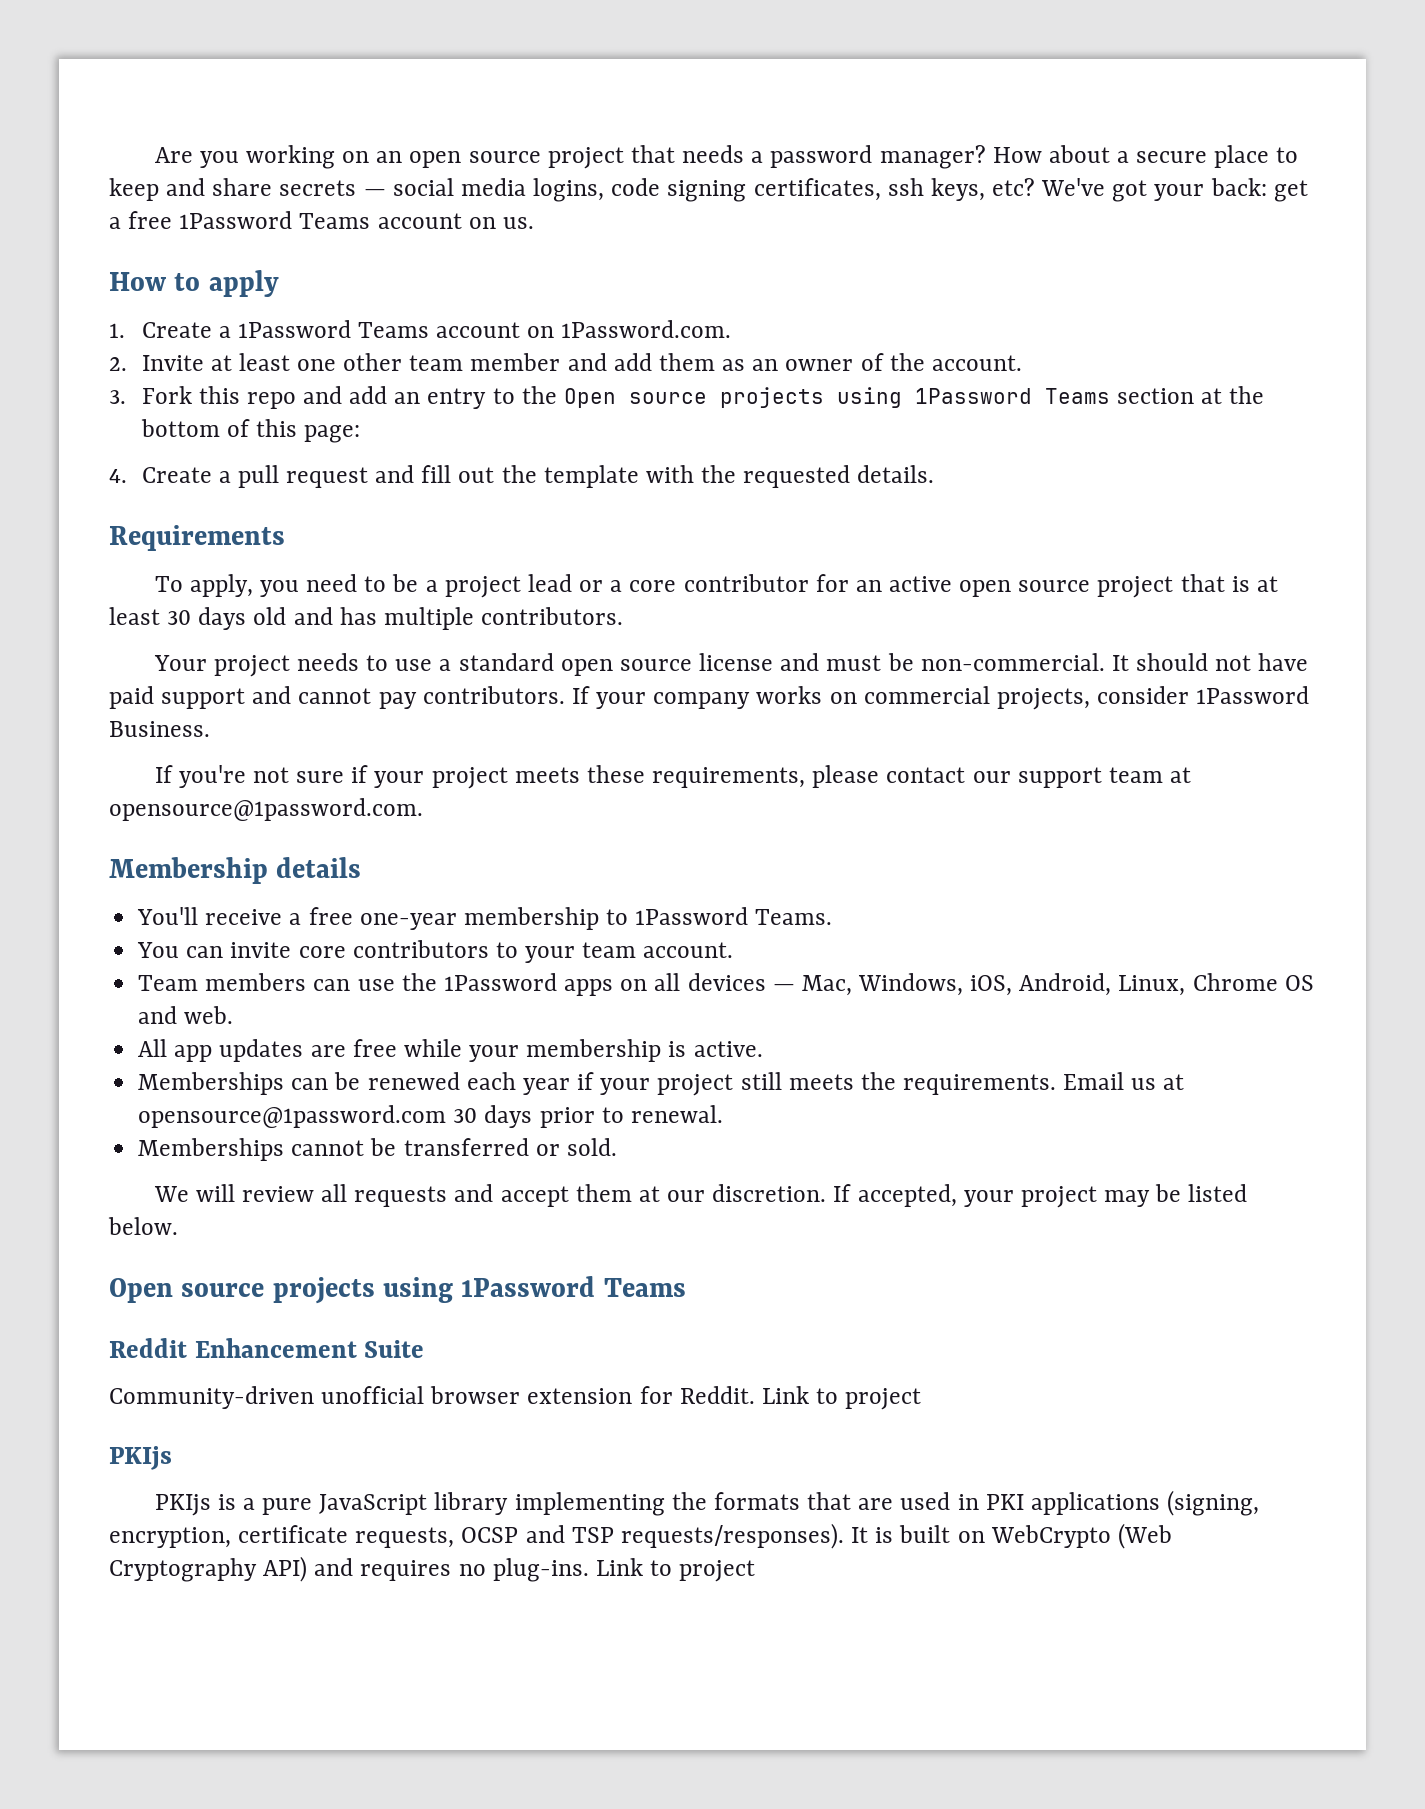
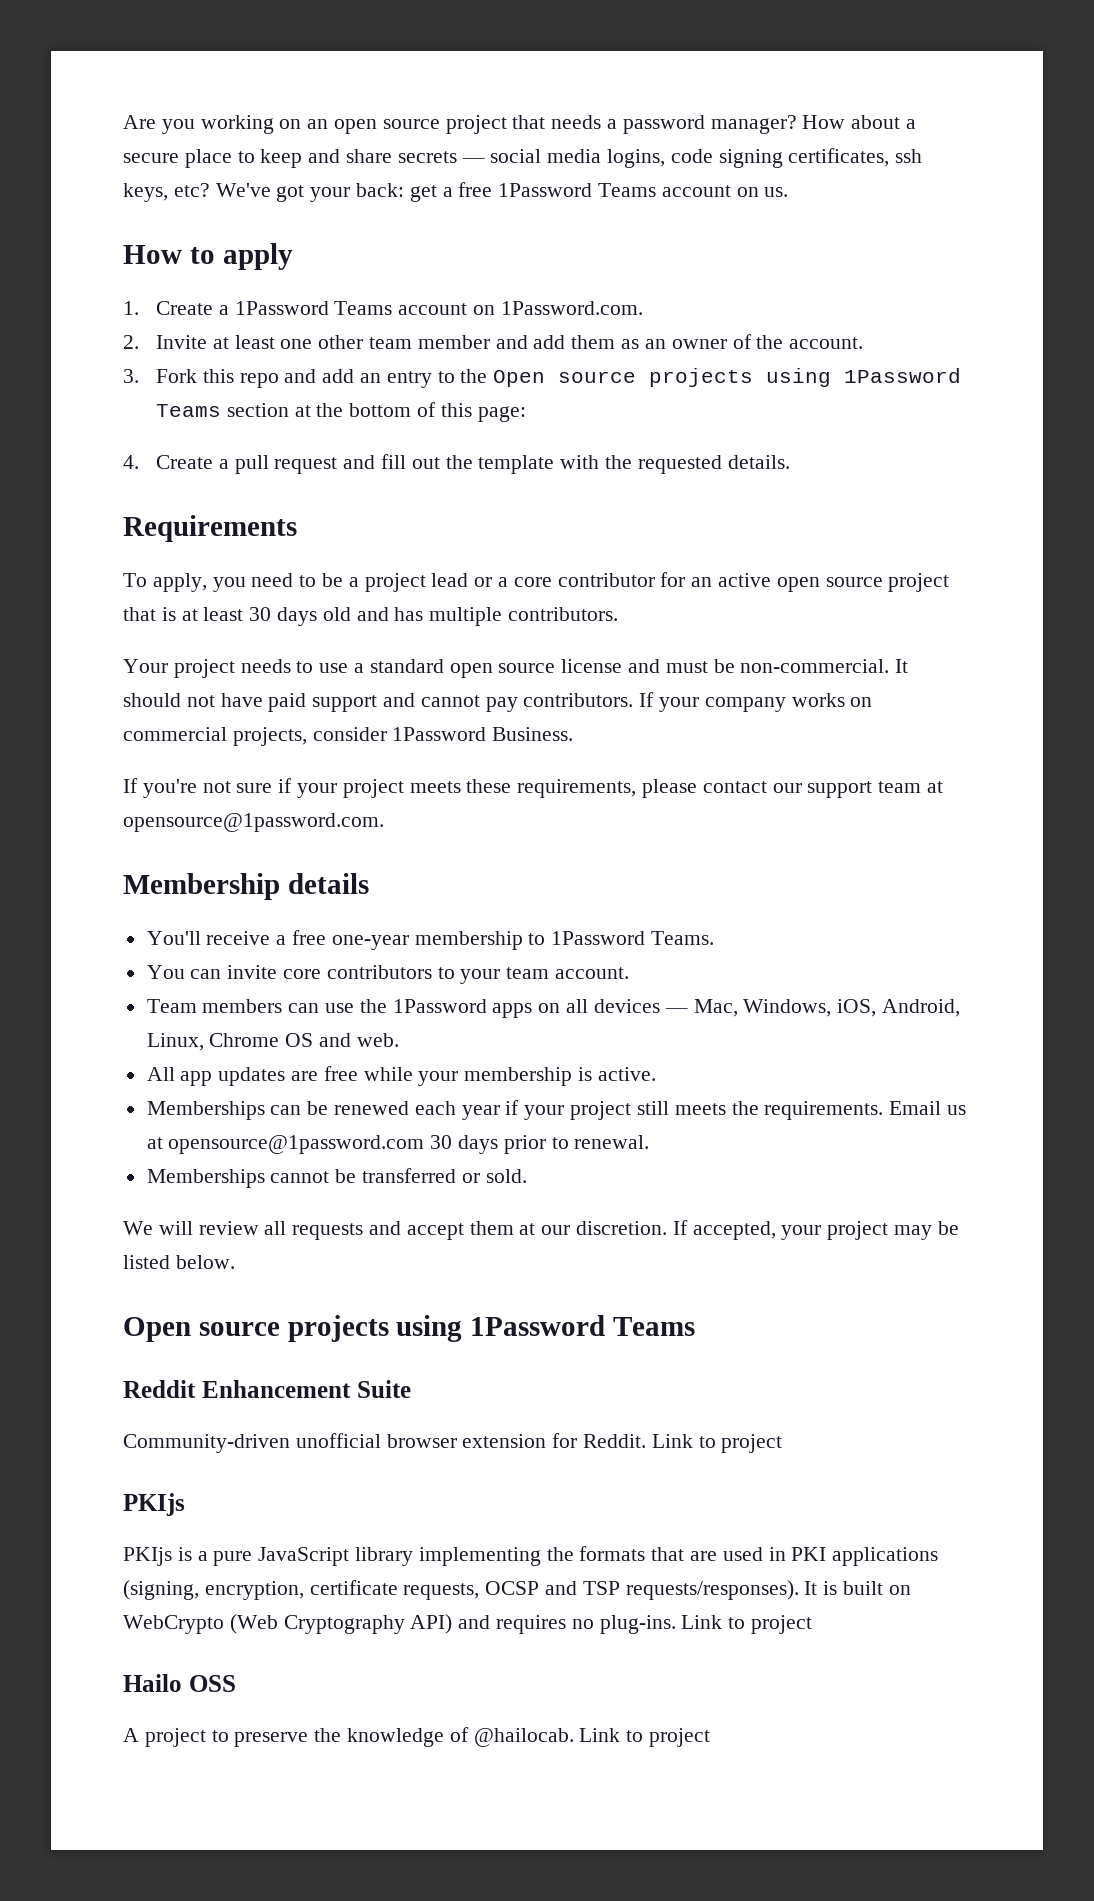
+ Hailo OSS
+ A project to preserve the knowledge of @hailocab. Link to project

